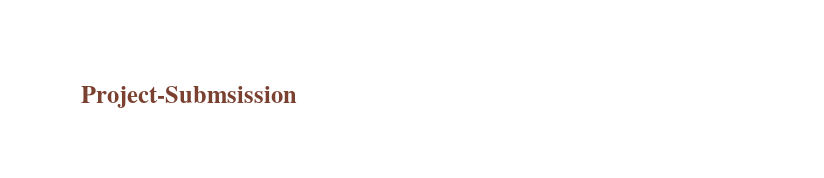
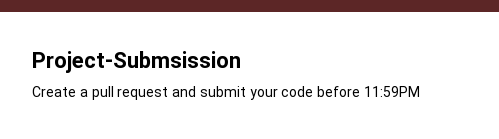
+ Create a pull request and submit your code before 11:59PM

